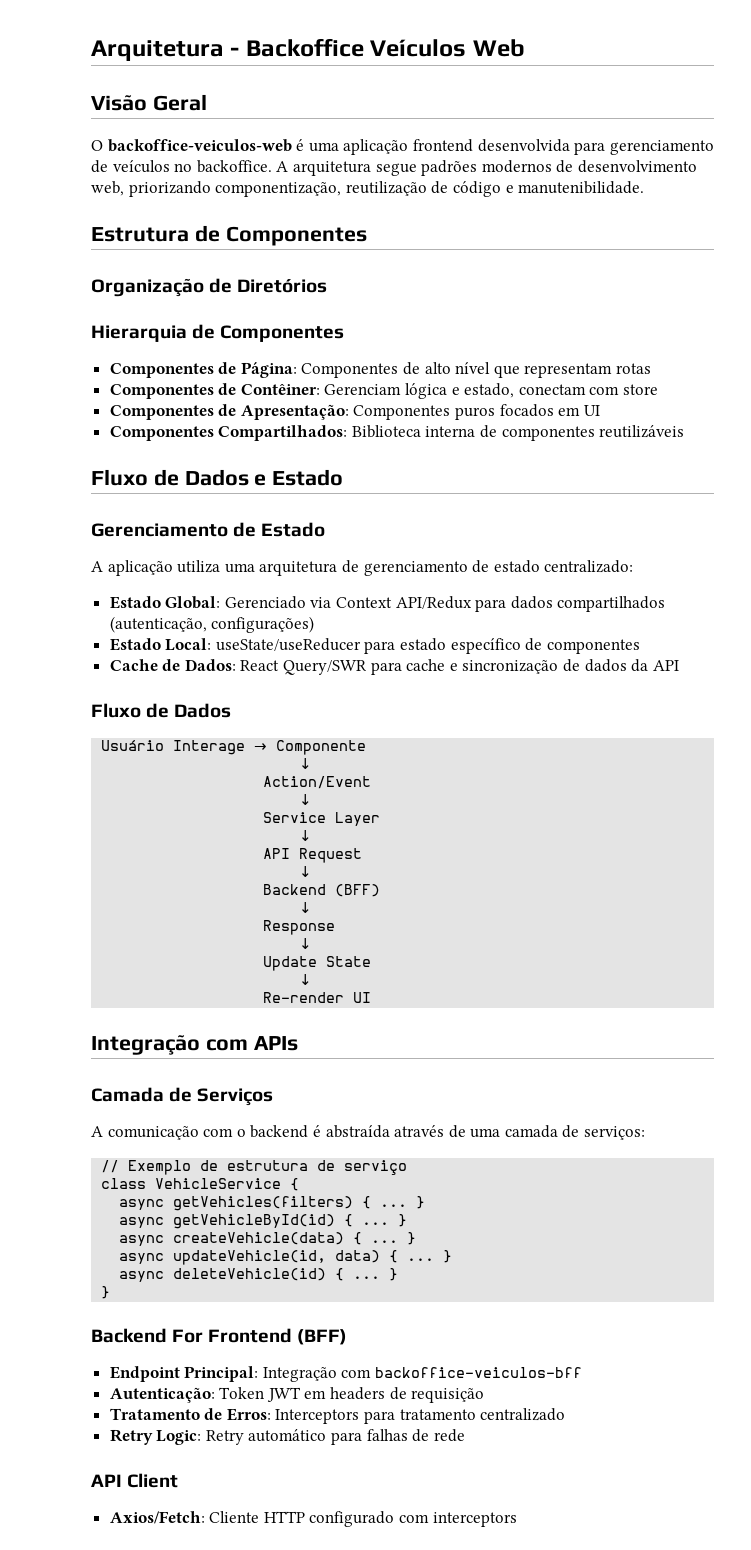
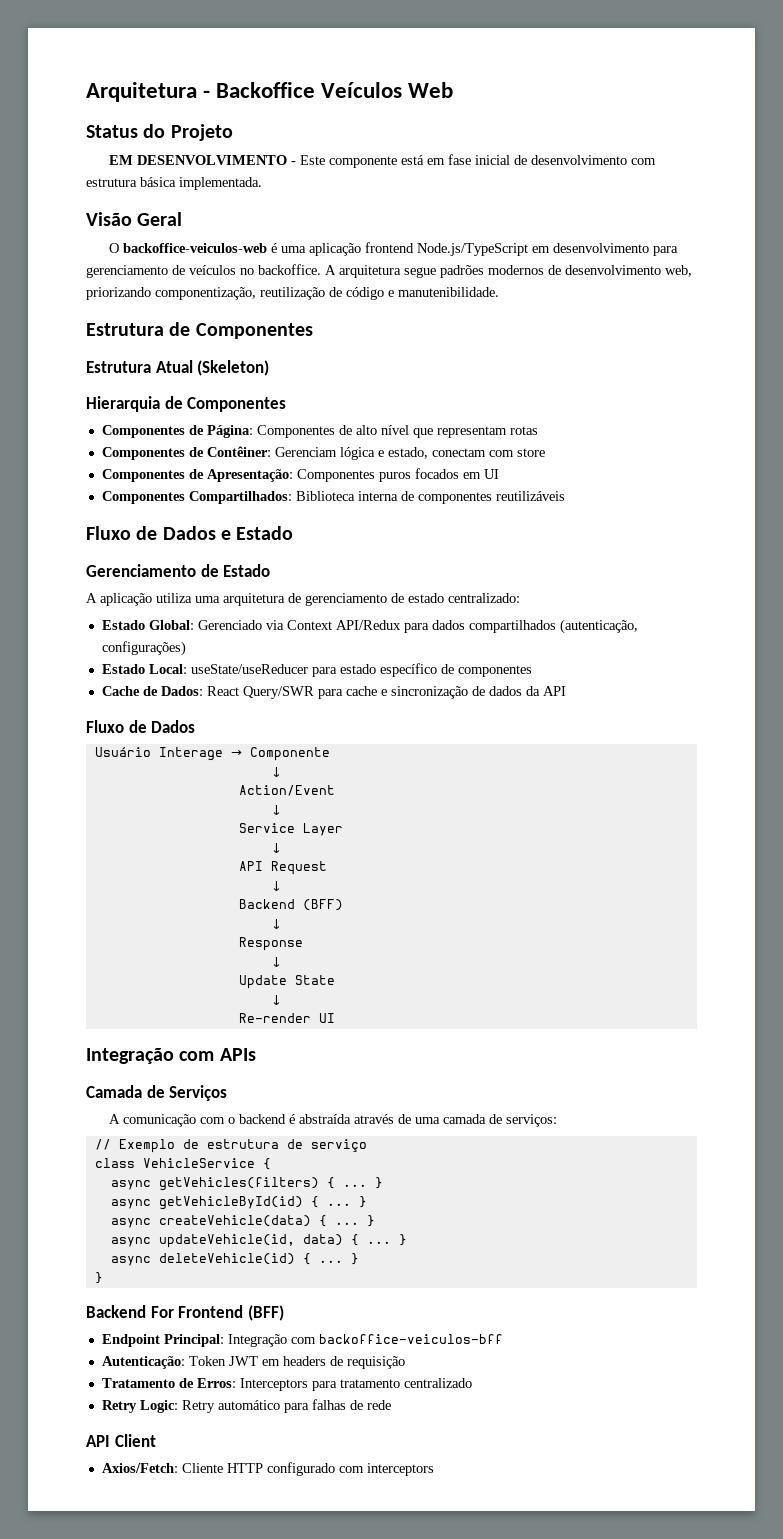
+ Status do Projeto
+ EM DESENVOLVIMENTO - Este componente está em fase inicial de desenvolvimento com estrutura básica implementada.
- O backoffice-veiculos-web é uma aplicação frontend desenvolvida para gerenciamento de veículos no backoffice.
+ O backoffice-veiculos-web é uma aplicação frontend Node.js/TypeScript em desenvolvimento para gerenciamento de veículos no backoffice.
- Organização de Diretórios
+ Estrutura Atual (Skeleton)

